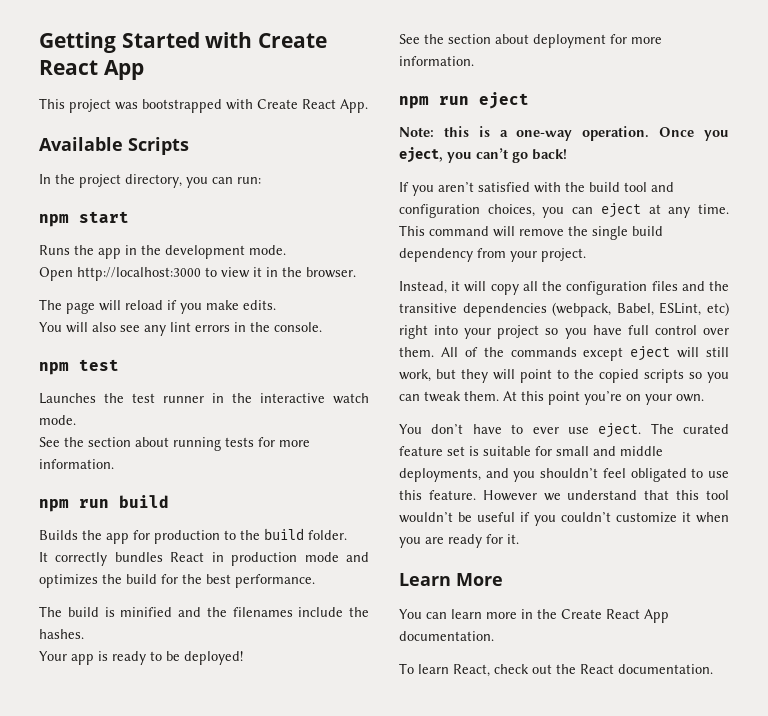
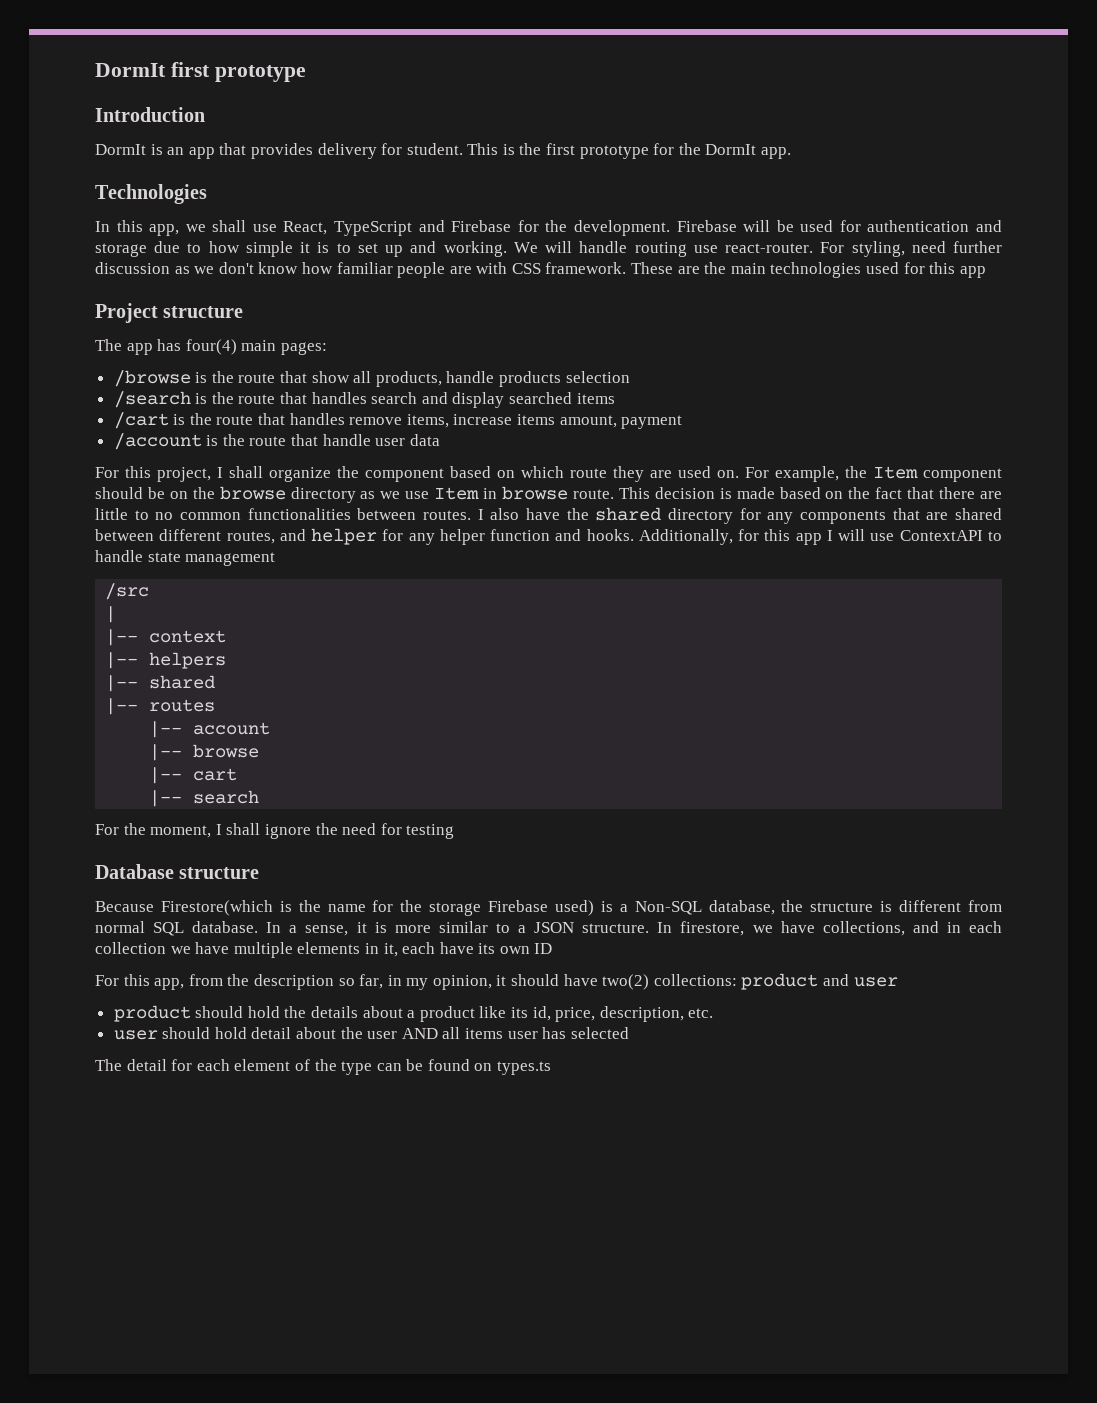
- Getting Started with Create React App
- This project was bootstrapped with Create React App.
- Available Scripts
- In the project directory, you can run:
- npm start
- Runs the app in the development mode.
- Open http://localhost:3000 to view it in the browser.
- The page will reload if you make edits.
- You will also see any lint errors in the console.
- npm test
- Launches the test runner in the interactive watch mode.
- See the section about running tests for more information.
- npm run build
- Builds the app for production to the build folder.
- It correctly bundles React in production mode and optimizes the build for the best performance.
- The build is minified and the filenames include the hashes.
- Your app is ready to be deployed!
- See the section about deployment for more information.
- npm run eject
- Note: this is a one-way operation. Once you eject, you can’t go back!
- If you aren’t satisfied with the build tool and configuration choices, you can eject at any time. This command will remove the single build dependency from your project.
- Instead, it will copy all the configuration files and the transitive dependencies (webpack, Babel, ESLint, etc) right into your project so you have full control over them. All of the commands except eject will still work, but they will point to the copied scripts so you can tweak them. At this point you’re on your own.
- You don’t have to ever use eject. The curated feature set is suitable for small and middle deployments, and you shouldn’t feel obligated to use this feature. However we understand that this tool wouldn’t be useful if you couldn’t customize it when you are ready for it.
- Learn More
- You can learn more in the Create React App documentation.
- To learn React, check out the React documentation.
+ DormIt first prototype
+ Introduction
+ DormIt is an app that provides delivery for student. This is the first prototype for the DormIt app.
+ Technologies
+ In this app, we shall use React, TypeScript and Firebase for the development. Firebase will be used for authentication and storage due to how simple it is to set up and working. We will handle routing use react-router. For styling, need further discussion as we don't know how familiar people are with CSS framework. These are the main technologies used for this app
+ Project structure
+ The app has four(4) main pages:
+ /browse is the route that show all products, handle products selection
+ /search is the route that handles search and display searched items
+ /cart is the route that handles remove items, increase items amount, payment
+ /account is the route that handle user data
+ For this project, I shall organize the component based on which route they are used on. For example, the Item component should be on the browse directory as we use Item in browse route. This decision is made based on the fact that there are little to no common functionalities between routes. I also have the shared directory for any components that are shared between different routes, and helper for any helper function and hooks. Additionally, for this app I will use ContextAPI to handle state management
+ /src
+ |
+ |-- context
+ |-- helpers
+ |-- shared
+ |-- routes
+ |-- account
+ |-- browse
+ |-- cart
+ |-- search
+ For the moment, I shall ignore the need for testing
+ Database structure
+ Because Firestore(which is the name for the storage Firebase used) is a Non-SQL database, the structure is different from normal SQL database. In a sense, it is more similar to a JSON structure. In firestore, we have collections, and in each collection we have multiple elements in it, each have its own ID
+ For this app, from the description so far, in my opinion, it should have two(2) collections: product and user
+ product should hold the details about a product like its id, price, description, etc.
+ user should hold detail about the user AND all items user has selected
+ The detail for each element of the type can be found on types.ts

